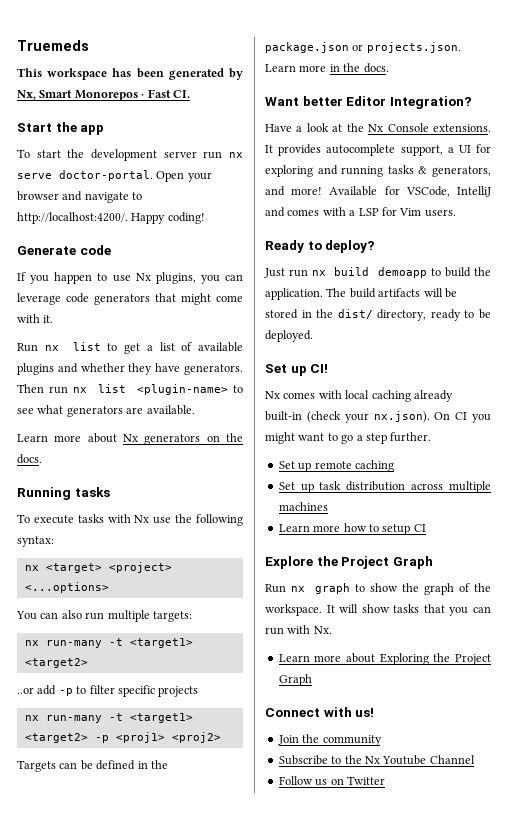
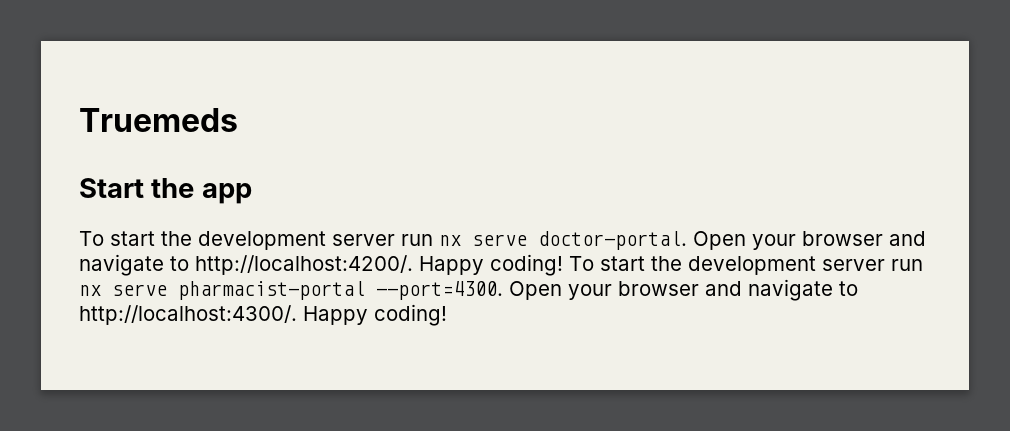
- This workspace has been generated by Nx, Smart Monorepos · Fast CI.
- Happy coding!
- Generate code
- If you happen to use Nx plugins, you can leverage code generators that might come with it.
- Run nx list to get a list of available plugins and whether they have generators. Then run nx list <plugin-name> to see what generators are available.
- Learn more about Nx generators on the docs.
- Running tasks
- To execute tasks with Nx use the following syntax:
- nx <target> <project> <...options>
- You can also run multiple targets:
- nx run-many -t <target1> <target2>
- ..or add -p to filter specific projects
- nx run-many -t <target1> <target2> -p <proj1> <proj2>
- Targets can be defined in the package.json or projects.json. Learn more in the docs.
- Want better Editor Integration?
- Have a look at the Nx Console extensions. It provides autocomplete support, a UI for exploring and running tasks & generators, and more! Available for VSCode, IntelliJ and comes with a LSP for Vim users.
- Ready to deploy?
- Just run nx build demoapp to build the application. The build artifacts will be stored in the dist/ directory, ready to be deployed.
- Set up CI!
- Nx comes with local caching already built-in (check your nx.json). On CI you might want to go a step further.
- Set up remote caching
- Set up task distribution across multiple machines
- Learn more how to setup CI
- Explore the Project Graph
- Run nx graph to show the graph of the workspace. It will show tasks that you can run with Nx.
- Learn more about Exploring the Project Graph
- Connect with us!
- Join the community
- Subscribe to the Nx Youtube Channel
- Follow us on Twitter
+ Happy coding! To start the development server run nx serve pharmacist-portal --port=4300. Open your browser and navigate to http://localhost:4300/. Happy coding!

